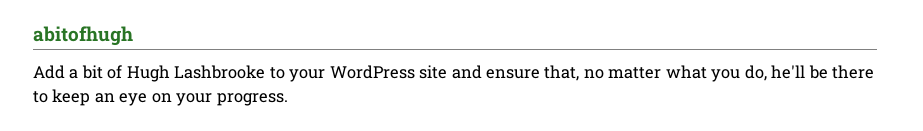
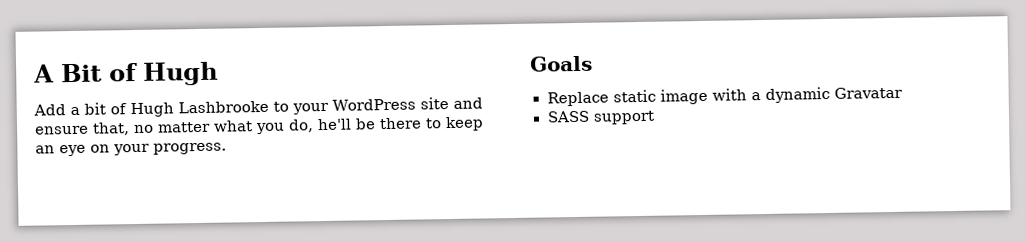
- abitofhugh
+ A Bit of Hugh
+ Goals
+ Replace static image with a dynamic Gravatar
+ SASS support

